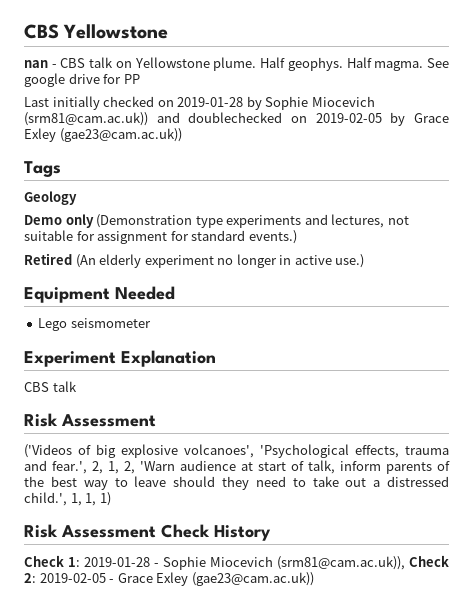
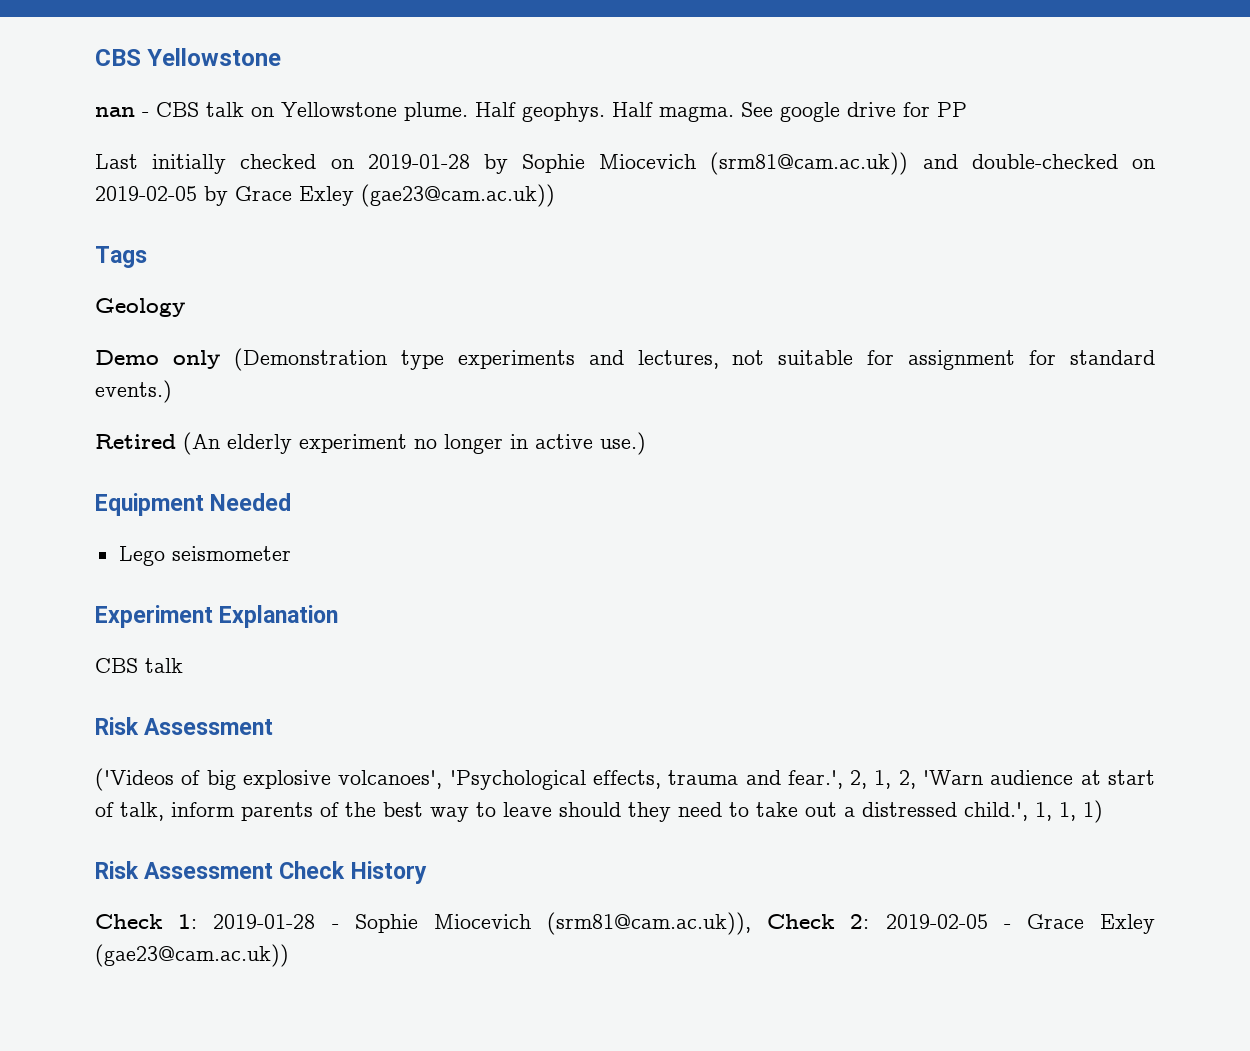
- Last initially checked on 2019-01-28 by Sophie Miocevich (srm81@cam.ac.uk)) and doublechecked on 2019-02-05 by Grace Exley (gae23@cam.ac.uk))
+ Last initially checked on 2019-01-28 by Sophie Miocevich (srm81@cam.ac.uk)) and double-checked on 2019-02-05 by Grace Exley (gae23@cam.ac.uk))

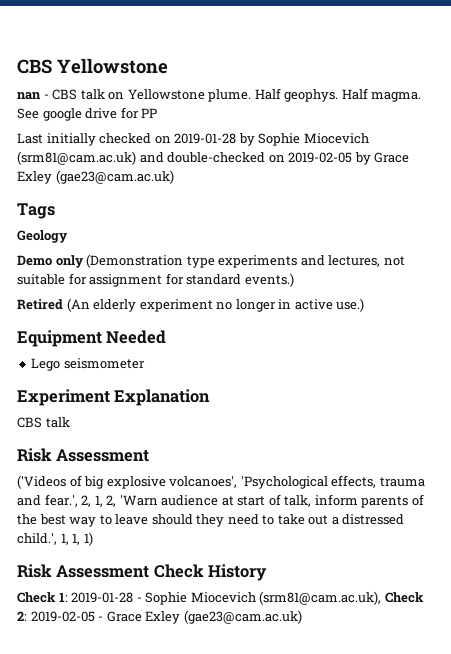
- Last initially checked on 2019-01-28 by Sophie Miocevich (srm81@cam.ac.uk)) and double-checked on 2019-02-05 by Grace Exley (gae23@cam.ac.uk))
+ Last initially checked on 2019-01-28 by Sophie Miocevich (srm81@cam.ac.uk) and double-checked on 2019-02-05 by Grace Exley (gae23@cam.ac.uk)
- Check 1: 2019-01-28 - Sophie Miocevich (srm81@cam.ac.uk)), Check 2: 2019-02-05 - Grace Exley (gae23@cam.ac.uk))
+ Check 1: 2019-01-28 - Sophie Miocevich (srm81@cam.ac.uk), Check 2: 2019-02-05 - Grace Exley (gae23@cam.ac.uk)

